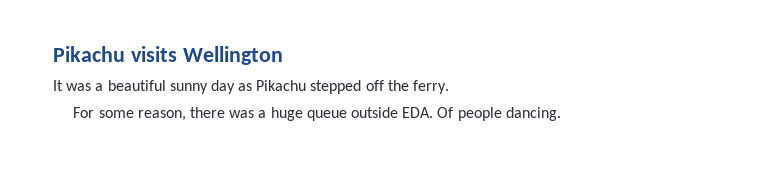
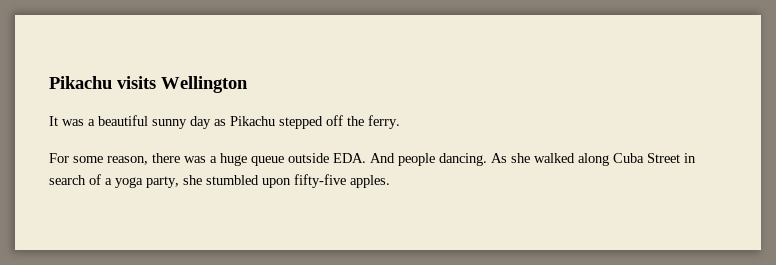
- For some reason, there was a huge queue outside EDA. Of people dancing.
+ For some reason, there was a huge queue outside EDA. And people dancing.
+ As she walked along Cuba Street in search of a yoga party, she stumbled upon fifty-five apples.

